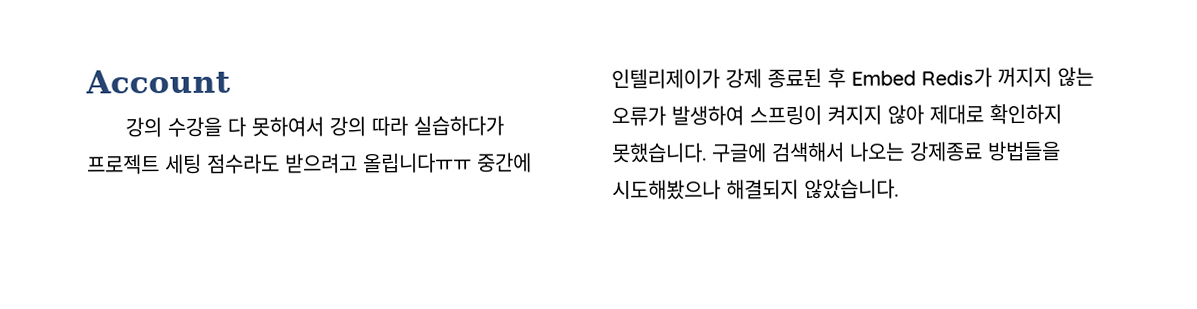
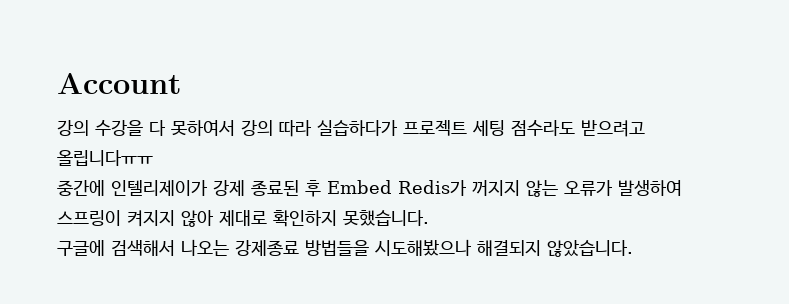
- 강의 수강을 다 못하여서 강의 따라 실습하다가 프로젝트 세팅 점수라도 받으려고 올립니다ㅠㅠ 중간에 인텔리제이가 강제 종료된 후 Embed Redis가 꺼지지 않는 오류가 발생하여 스프링이 켜지지 않아 제대로 확인하지 못했습니다. 구글에 검색해서 나오는 강제종료 방법들을 시도해봤으나 해결되지 않았습니다.
+ 강의 수강을 다 못하여서 강의 따라 실습하다가 프로젝트 세팅 점수라도 받으려고 올립니다ㅠㅠ
+ 중간에 인텔리제이가 강제 종료된 후 Embed Redis가 꺼지지 않는 오류가 발생하여 스프링이 켜지지 않아 제대로 확인하지 못했습니다.
+ 구글에 검색해서 나오는 강제종료 방법들을 시도해봤으나 해결되지 않았습니다.

